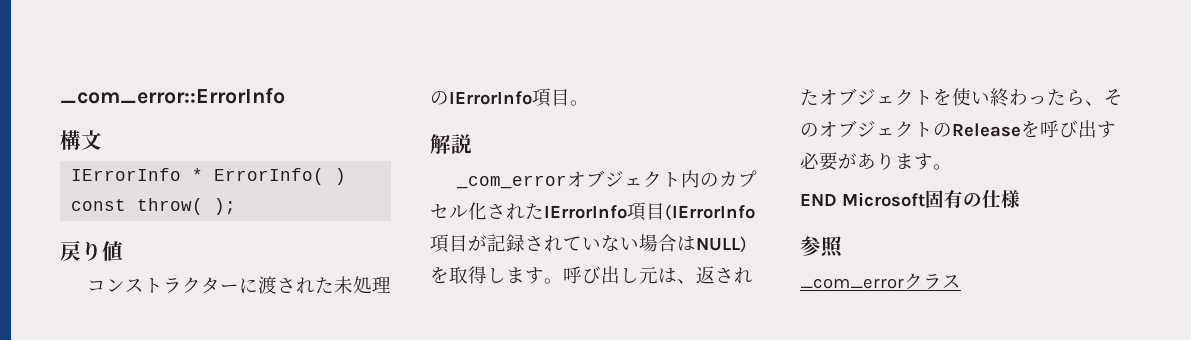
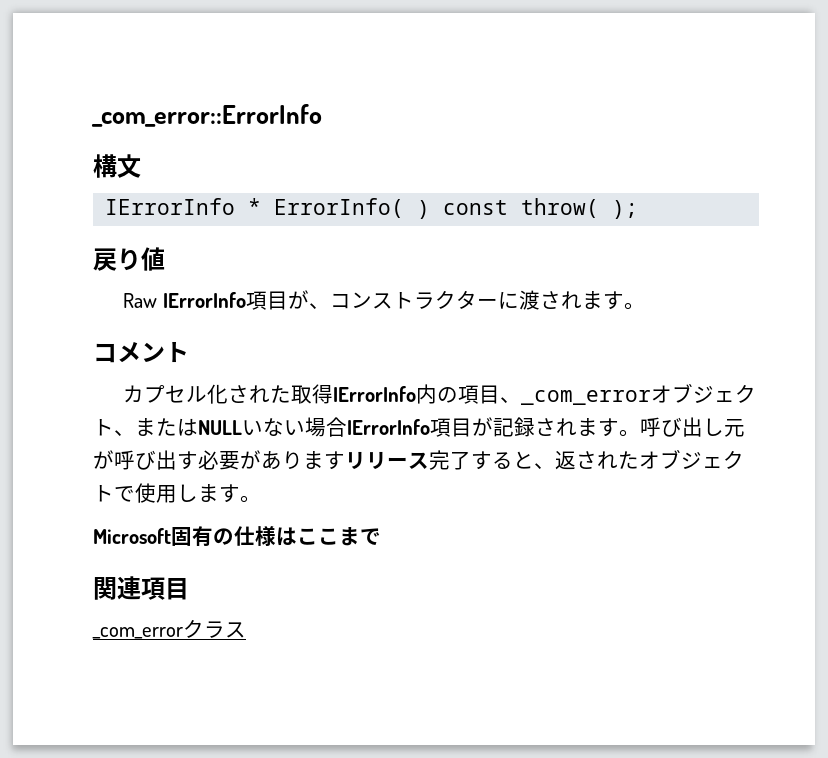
- コンストラクターに渡された未処理のIErrorInfo項目。
- 解説
- _com_errorオブジェクト内のカプセル化されたIErrorInfo項目(IErrorInfo項目が記録されていない場合はNULL)を取得します。呼び出し元は、返されたオブジェクトを使い終わったら、そのオブジェクトのReleaseを呼び出す必要があります。
- END Microsoft固有の仕様
- 参照
+ Raw IErrorInfo項目が、コンストラクターに渡されます。
+ コメント
+ カプセル化された取得IErrorInfo内の項目、_com_errorオブジェクト、またはNULLいない場合IErrorInfo項目が記録されます。呼び出し元が呼び出す必要がありますリリース完了すると、返されたオブジェクトで使用します。
+ Microsoft固有の仕様はここまで
+ 関連項目

